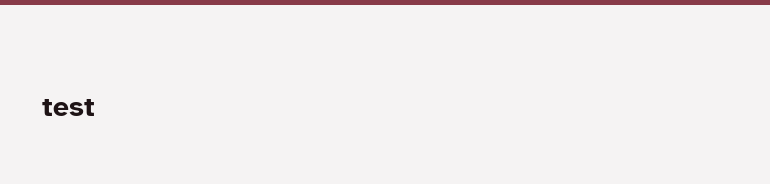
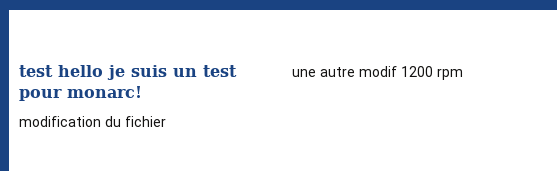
- test
+ test hello je suis un test pour monarc!
+ modification du fichier
+ une autre modif 1200 rpm

